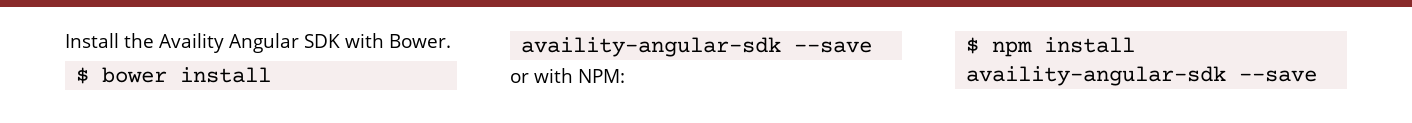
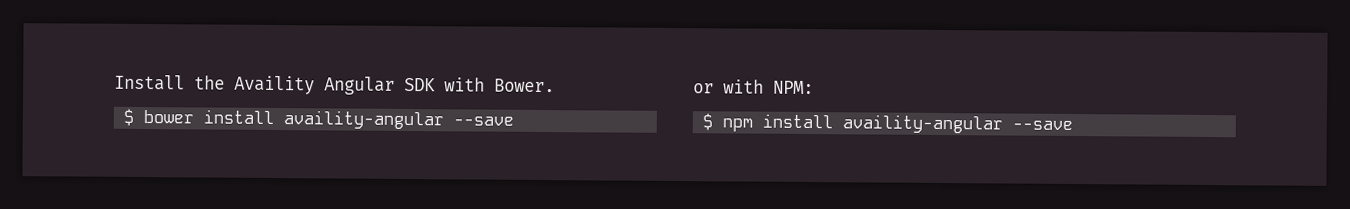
- $ bower install availity-angular-sdk --save
+ $ bower install availity-angular --save
- $ npm install availity-angular-sdk --save
+ $ npm install availity-angular --save

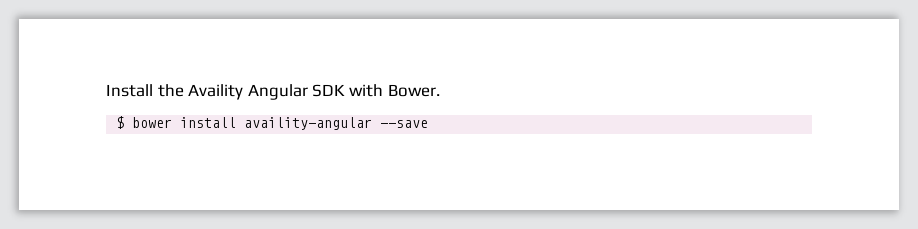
- or with NPM:
- $ npm install availity-angular --save

